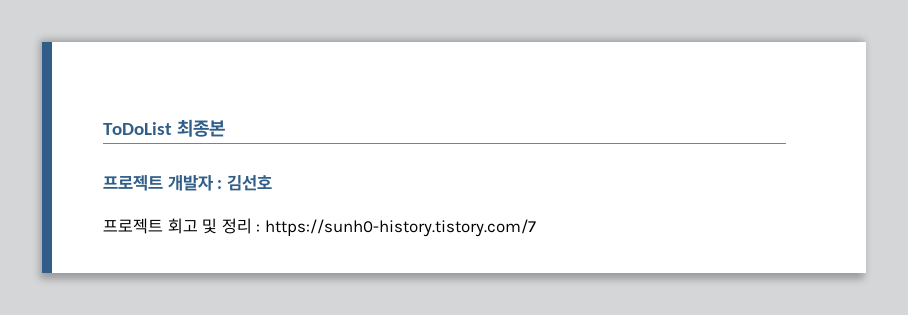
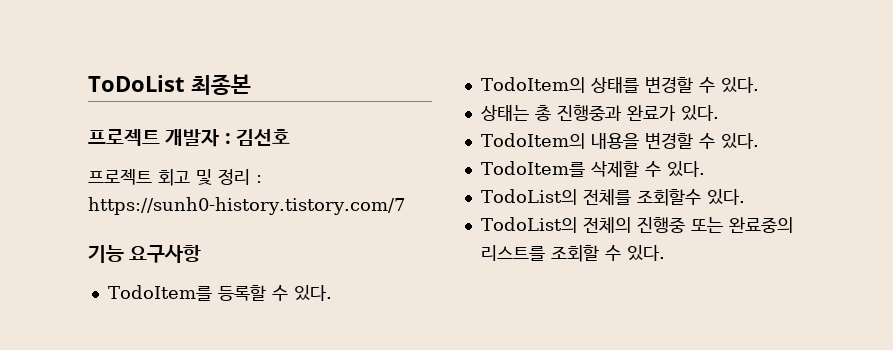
+ 기능 요구사항
+ TodoItem를 등록할 수 있다.
+ TodoItem의 상태를 변경할 수 있다.
+ 상태는 총 진행중과 완료가 있다.
+ TodoItem의 내용을 변경할 수 있다.
+ TodoItem를 삭제할 수 있다.
+ TodoList의 전체를 조회할수 있다.
+ TodoList의 전체의 진행중 또는 완료중의 리스트를 조회할 수 있다.

